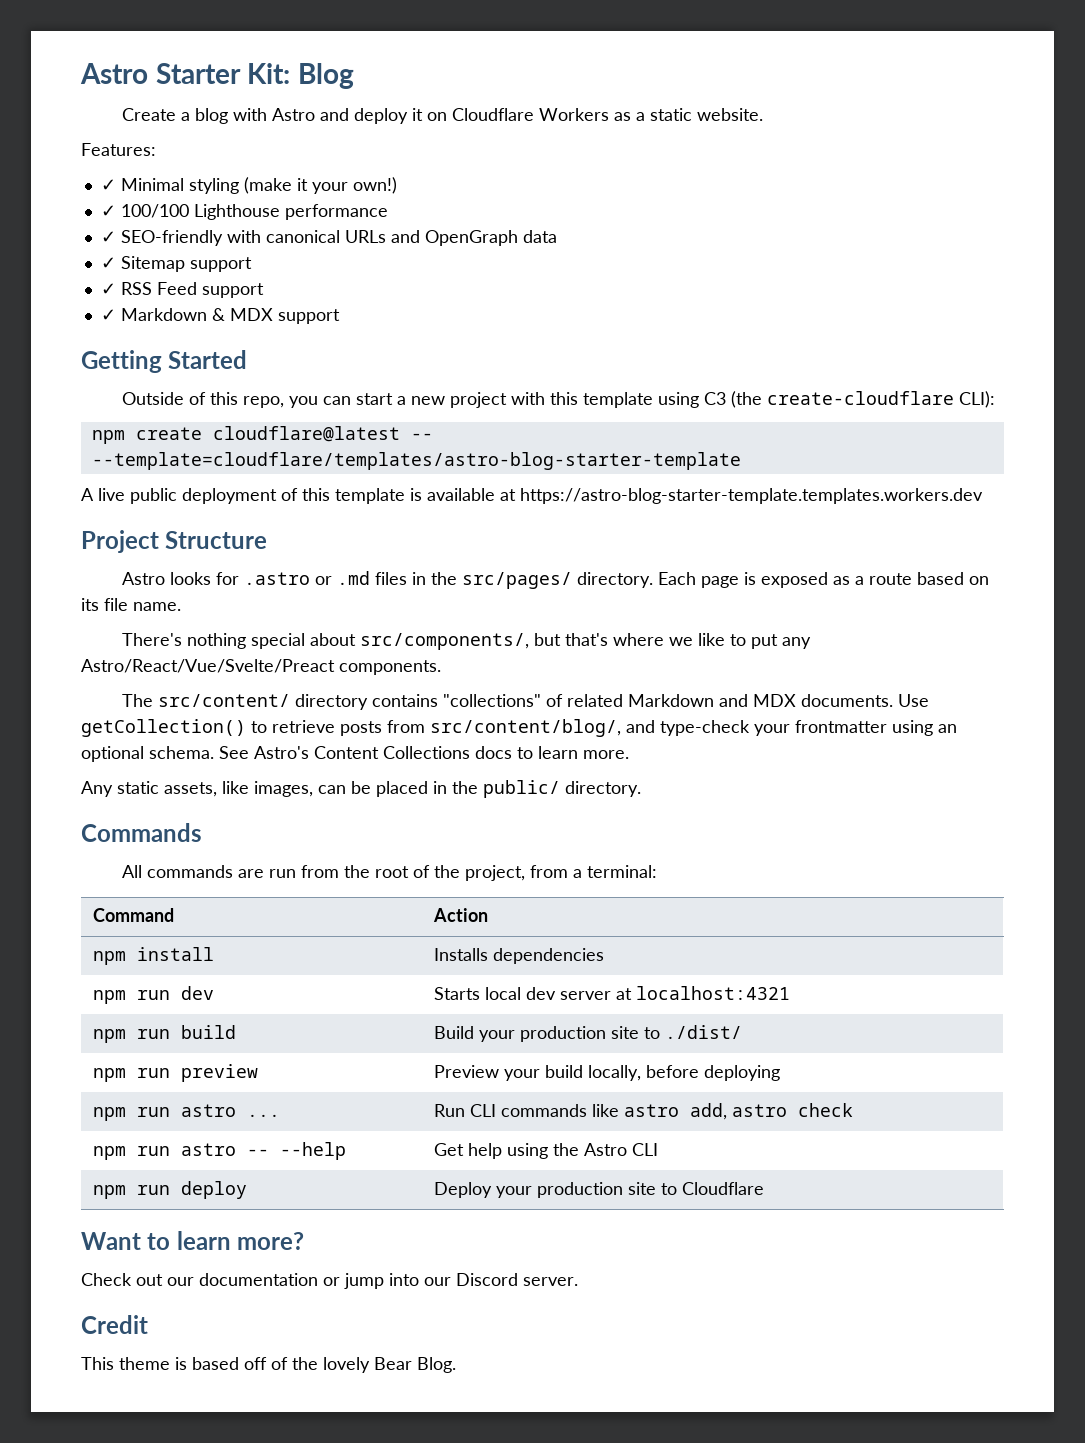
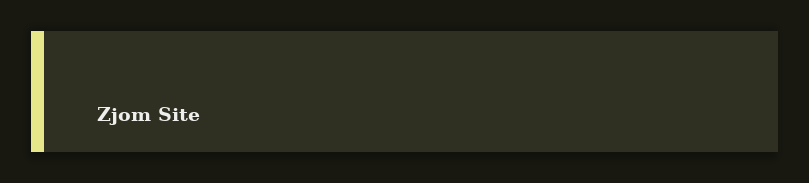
- Astro Starter Kit: Blog
- Create a blog with Astro and deploy it on Cloudflare Workers as a static website.
- Features:
- ✓ Minimal styling (make it your own!)
- ✓ 100/100 Lighthouse performance
- ✓ SEO-friendly with canonical URLs and OpenGraph data
- ✓ Sitemap support
- ✓ RSS Feed support
- ✓ Markdown & MDX support
- Getting Started
- Outside of this repo, you can start a new project with this template using C3 (the create-cloudflare CLI):
- npm create cloudflare@latest -- --template=cloudflare/templates/astro-blog-starter-template
- A live public deployment of this template is available at https://astro-blog-starter-template.templates.workers.dev
- Project Structure
- Astro looks for .astro or .md files in the src/pages/ directory. Each page is exposed as a route based on its file name.
- There's nothing special about src/components/, but that's where we like to put any Astro/React/Vue/Svelte/Preact components.
- The src/content/ directory contains "collections" of related Markdown and MDX documents. Use getCollection() to retrieve posts from src/content/blog/, and type-check your frontmatter using an optional schema. See Astro's Content Collections docs to learn more.
- Any static assets, like images, can be placed in the public/ directory.
- Commands
- All commands are run from the root of the project, from a terminal:
- Command | Action
- npm install | Installs dependencies
- npm run dev | Starts local dev server at localhost:4321
- npm run build | Build your production site to ./dist/
- npm run preview | Preview your build locally, before deploying
- npm run astro ... | Run CLI commands like astro add, astro check
- npm run astro -- --help | Get help using the Astro CLI
- npm run deploy | Deploy your production site to Cloudflare
- Want to learn more?
- Check out our documentation or jump into our Discord server.
- Credit
- This theme is based off of the lovely Bear Blog.
+ Zjom Site

